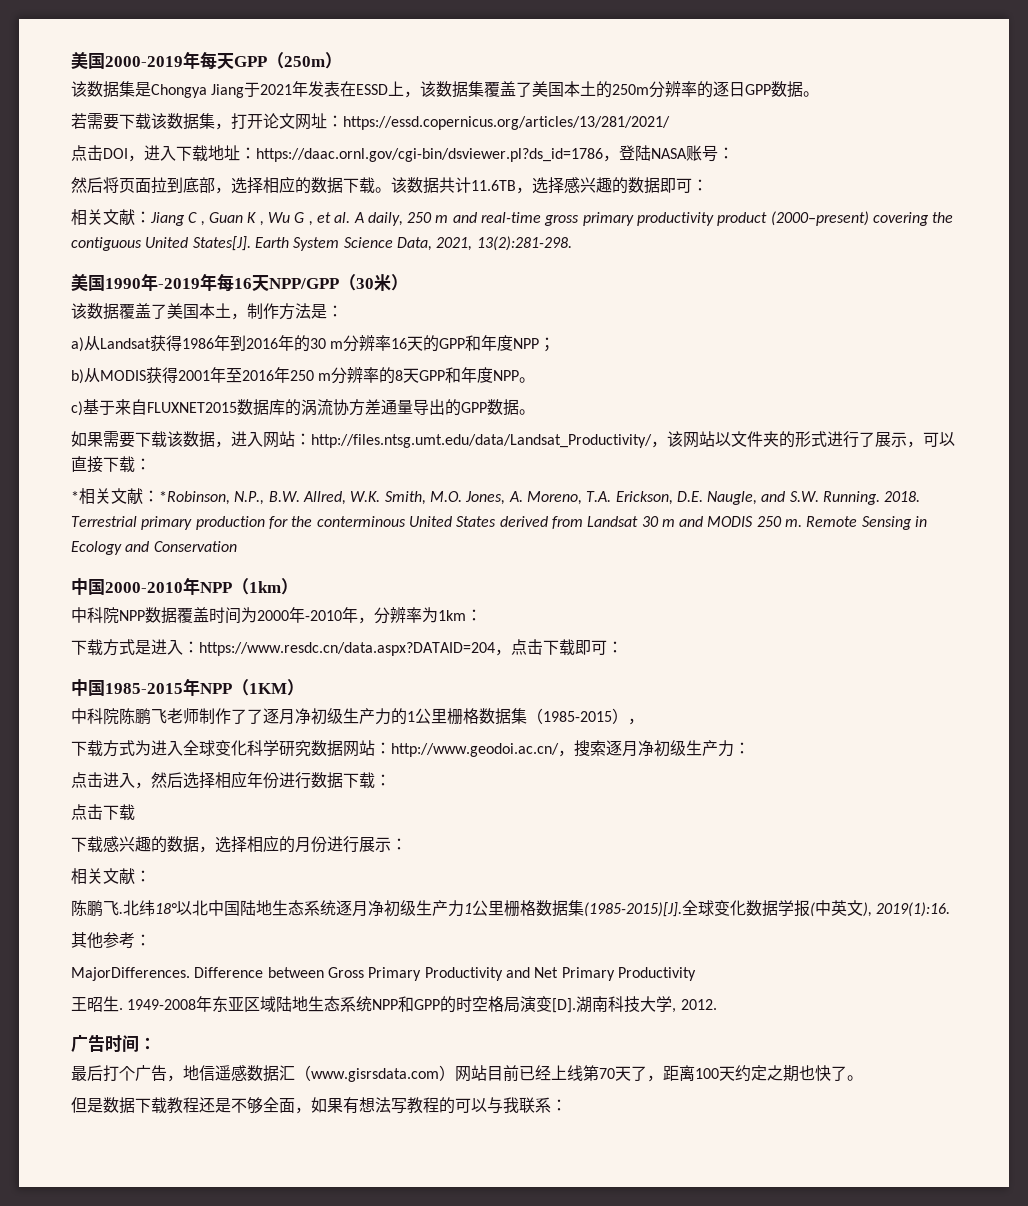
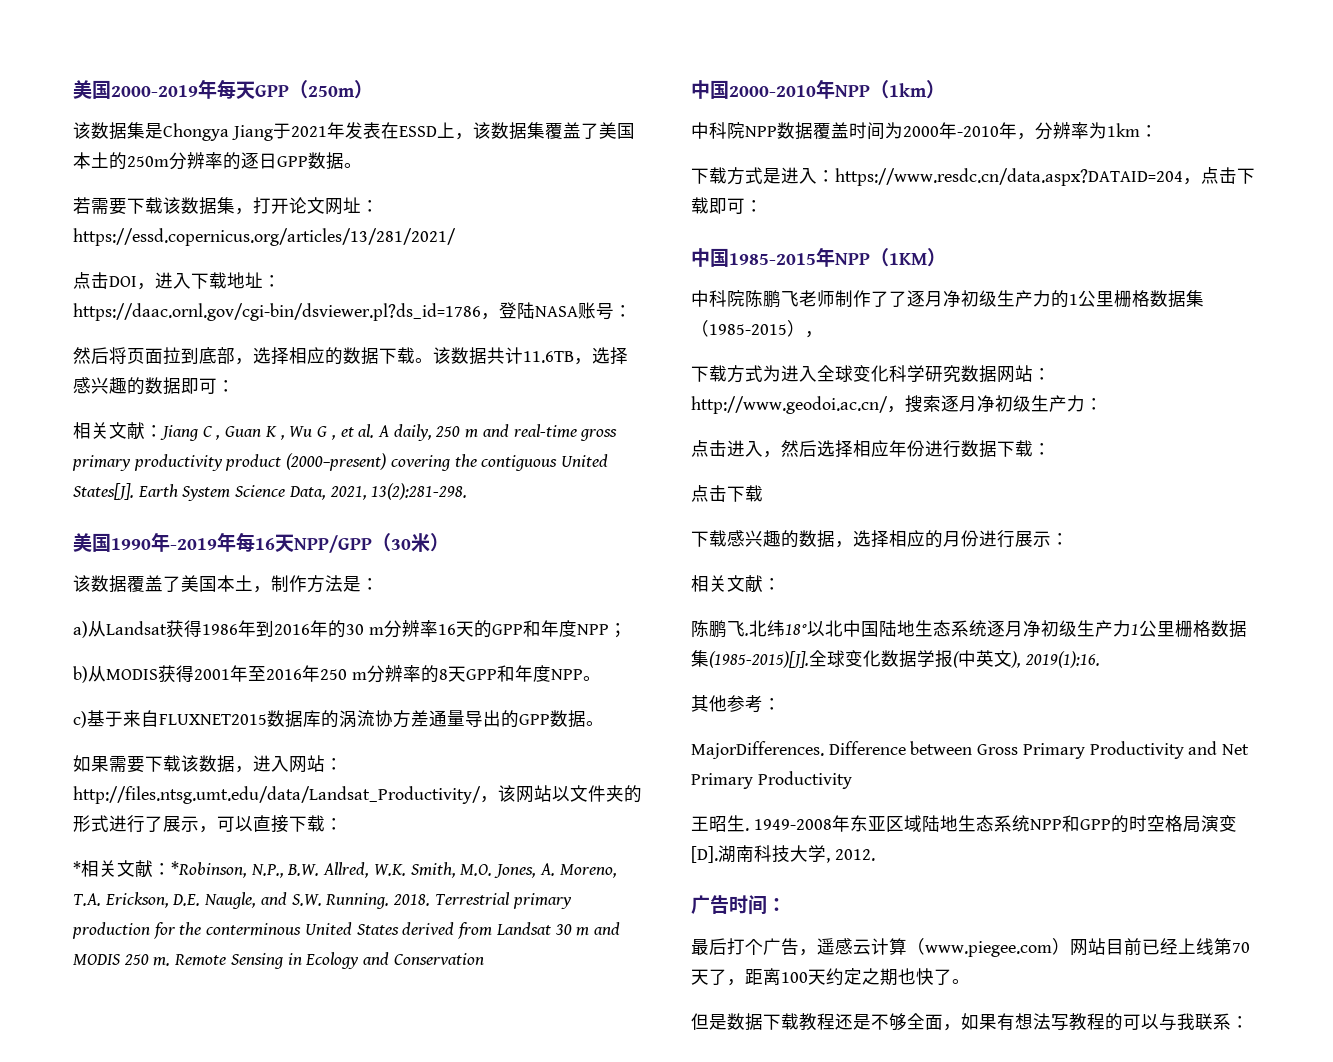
- 最后打个广告，地信遥感数据汇（www.gisrsdata.com）网站目前已经上线第70天了，距离100天约定之期也快了。
+ 最后打个广告，遥感云计算（www.piegee.com）网站目前已经上线第70天了，距离100天约定之期也快了。

